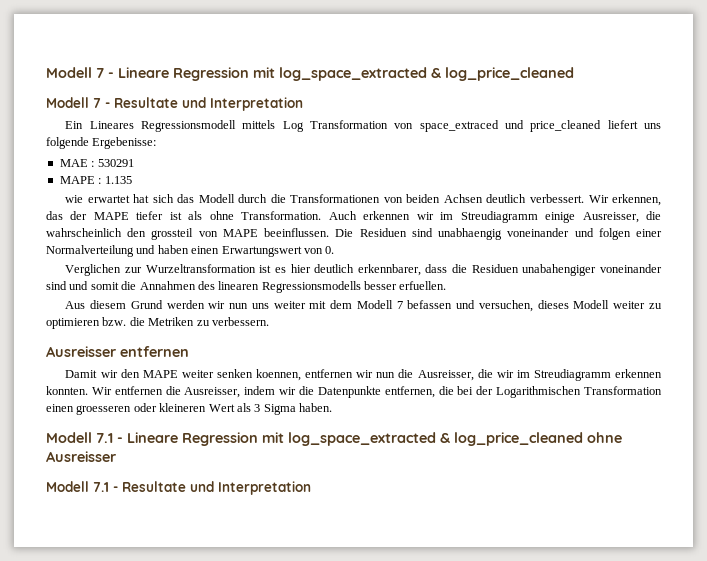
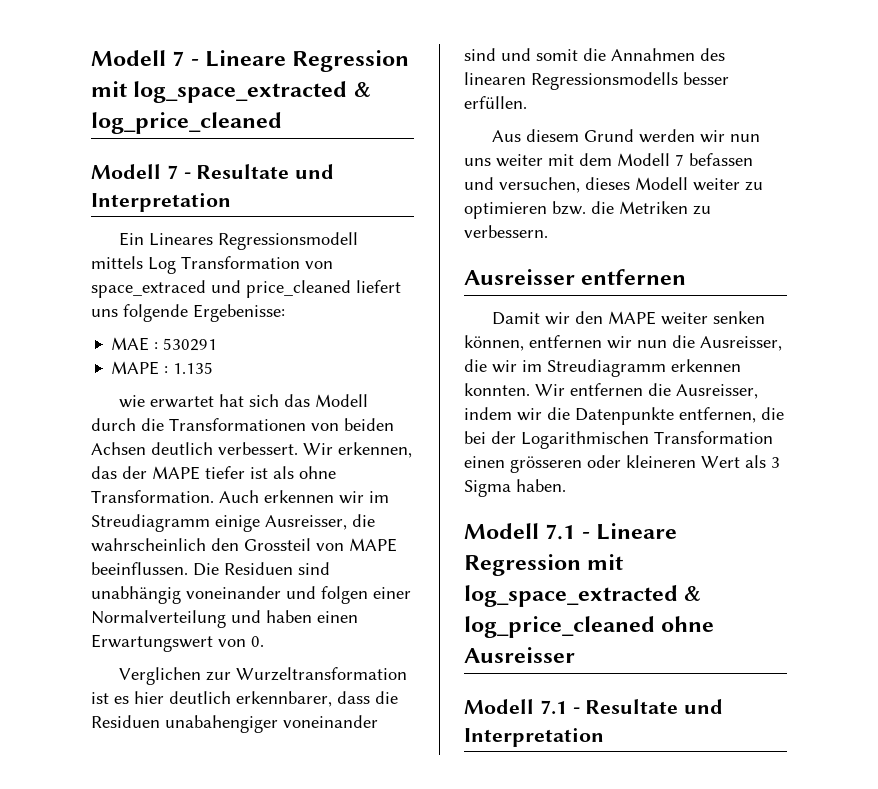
- Auch erkennen wir im Streudiagramm einige Ausreisser, die wahrscheinlich den grossteil von MAPE beeinflussen.
+ Auch erkennen wir im Streudiagramm einige Ausreisser, die wahrscheinlich den Grossteil von MAPE beeinflussen.
- Die Residuen sind unabhaengig voneinander und folgen einer Normalverteilung und haben einen Erwartungswert von 0.
+ Die Residuen sind unabhängig voneinander und folgen einer Normalverteilung und haben einen Erwartungswert von 0.
- Verglichen zur Wurzeltransformation ist es hier deutlich erkennbarer, dass die Residuen unabahengiger voneinander sind und somit die Annahmen des linearen Regressionsmodells besser erfuellen.
+ Verglichen zur Wurzeltransformation ist es hier deutlich erkennbarer, dass die Residuen unabahengiger voneinander sind und somit die Annahmen des linearen Regressionsmodells besser erfüllen.
- Damit wir den MAPE weiter senken koennen, entfernen wir nun die Ausreisser, die wir im Streudiagramm erkennen konnten.
+ Damit wir den MAPE weiter senken können, entfernen wir nun die Ausreisser, die wir im Streudiagramm erkennen konnten.
- Wir entfernen die Ausreisser, indem wir die Datenpunkte entfernen, die bei der Logarithmischen Transformation einen groesseren oder kleineren Wert als 3 Sigma haben.
+ Wir entfernen die Ausreisser, indem wir die Datenpunkte entfernen, die bei der Logarithmischen Transformation einen grösseren oder kleineren Wert als 3 Sigma haben.

